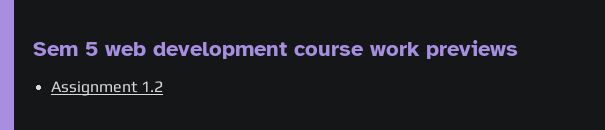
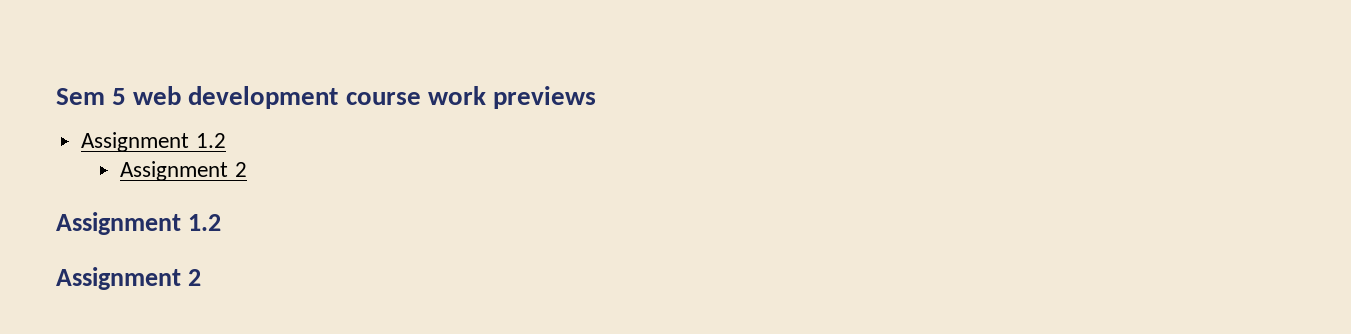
  Sem 5 web development course work previews
  Assignment 1.2
+ Assignment 2
+ Assignment 1.2
+ Assignment 2

